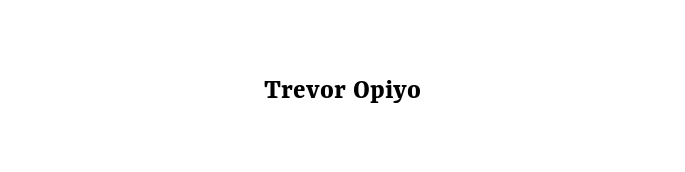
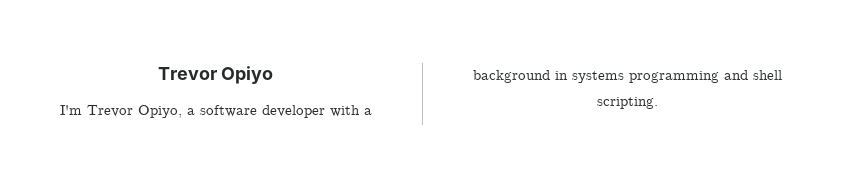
+ I'm Trevor Opiyo, a software developer with a background in systems programming and shell scripting.

